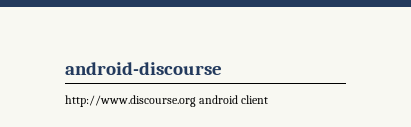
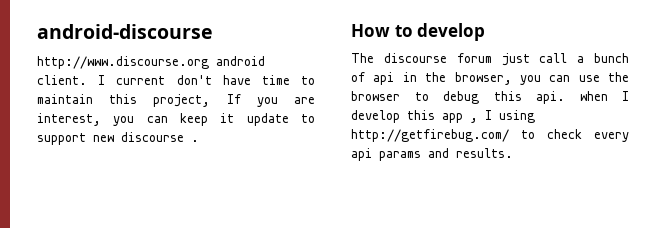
- http://www.discourse.org android client
+ http://www.discourse.org android client. I current don't have time to maintain this project, If you are interest, you can keep it update to support new discourse .
+ How to develop
+ The discourse forum just call a bunch of api in the browser, you can use the browser to debug this api. when I develop this app , I using http://getfirebug.com/ to check every api params and results.

